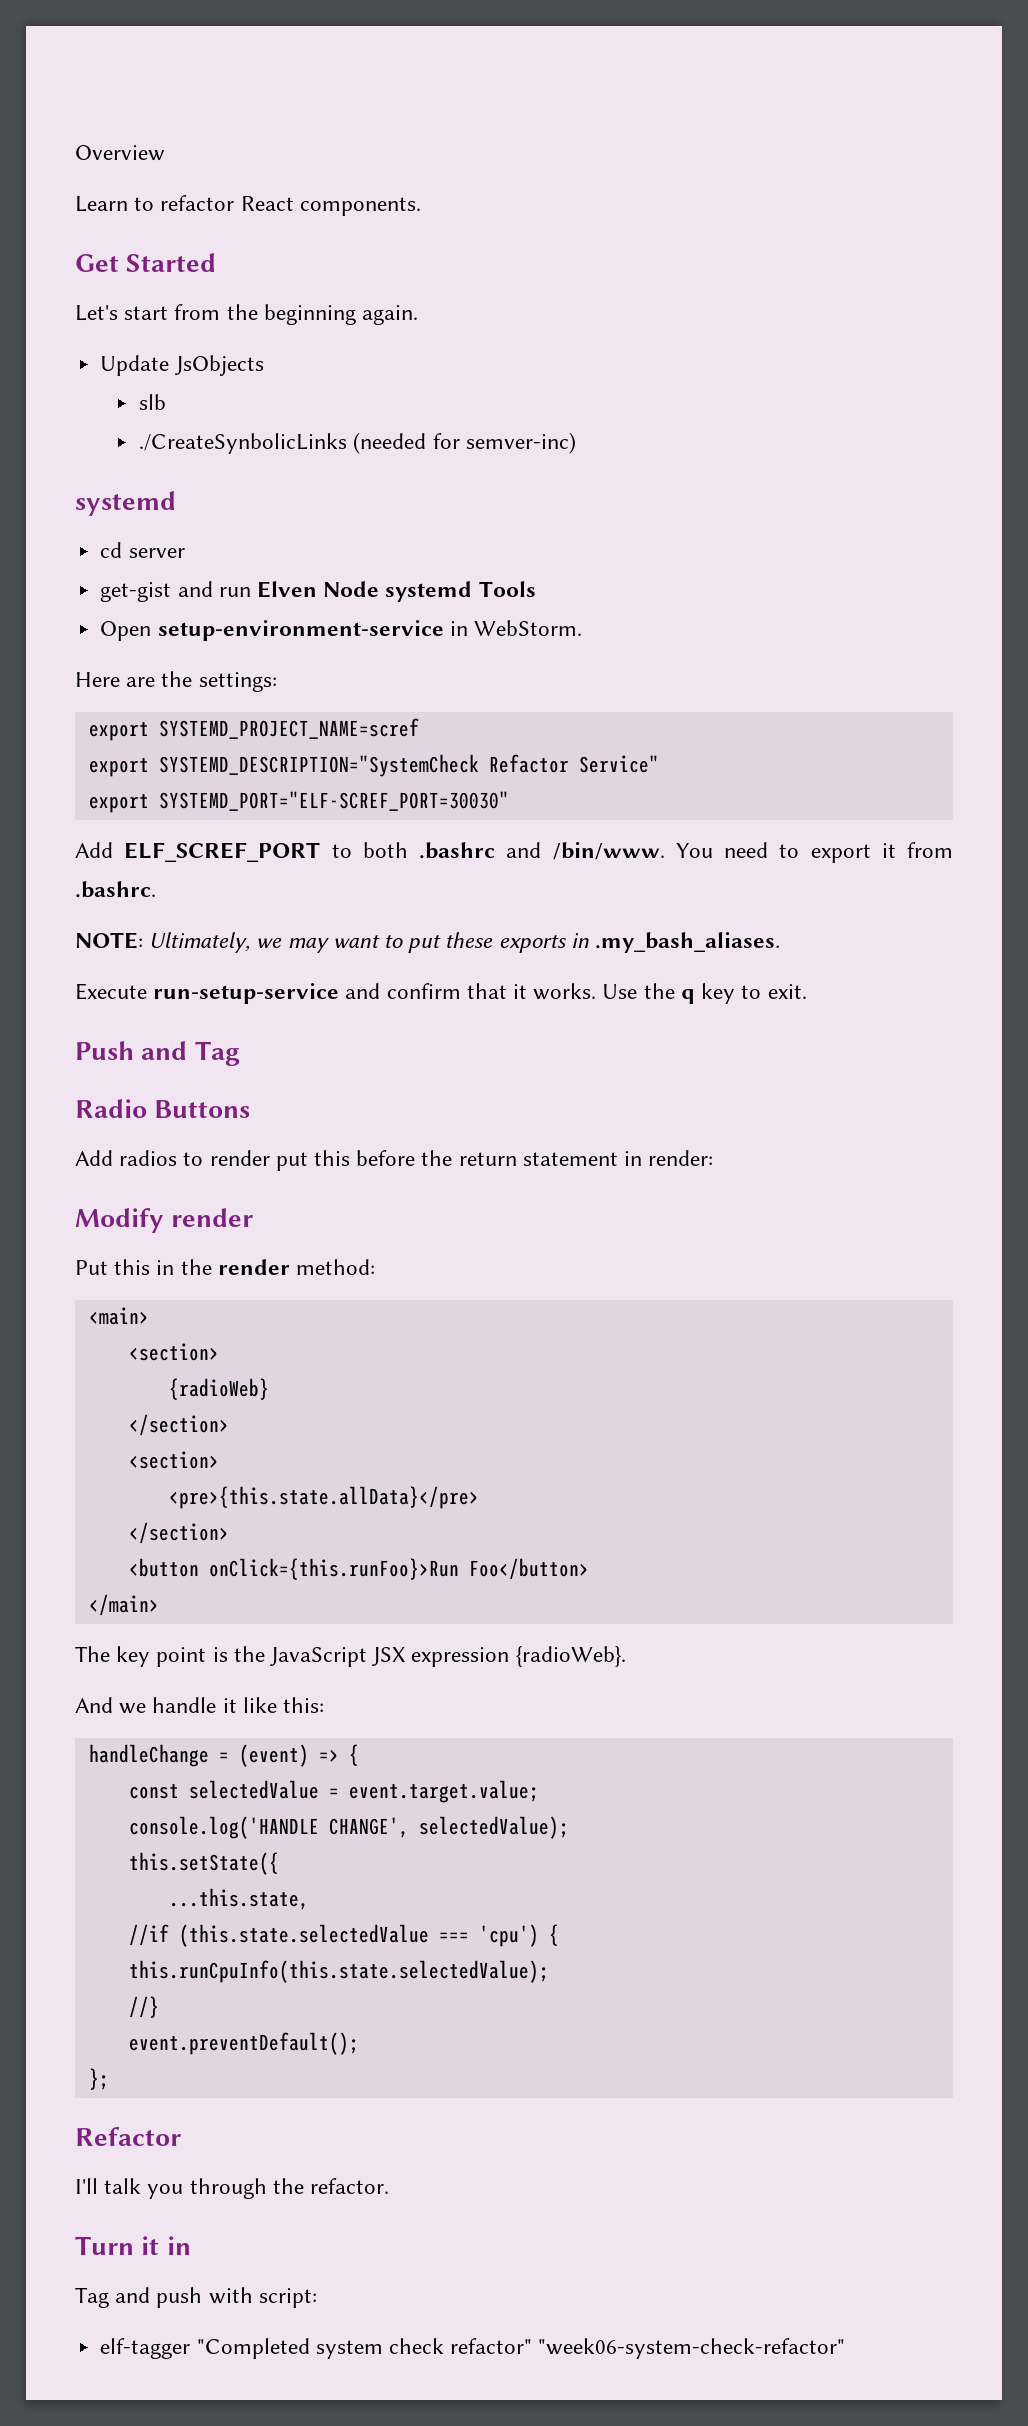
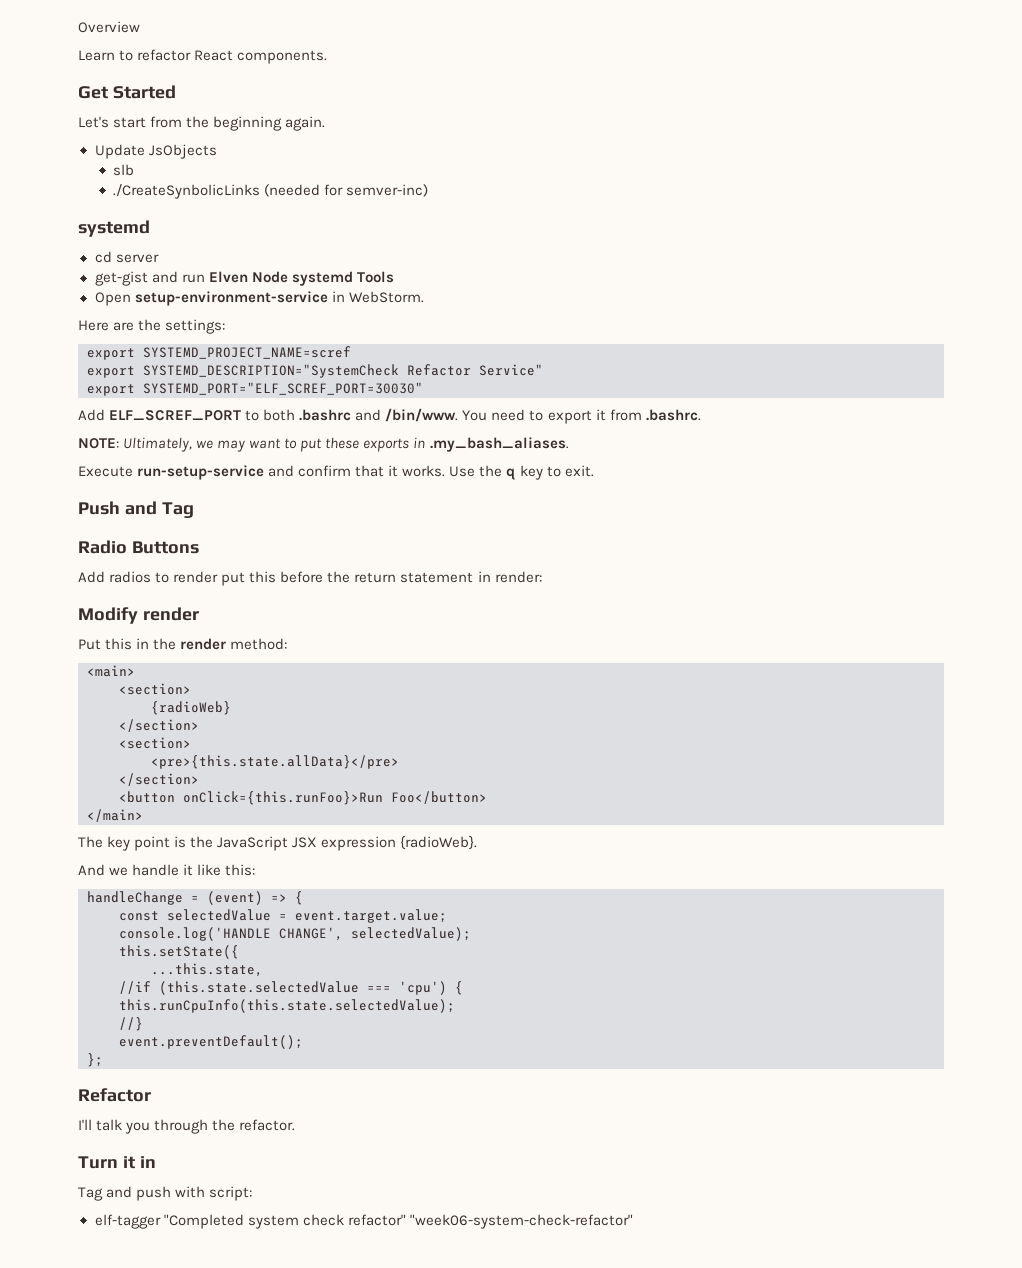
- export SYSTEMD_PORT="ELF-SCREF_PORT=30030"
+ export SYSTEMD_PORT="ELF_SCREF_PORT=30030"

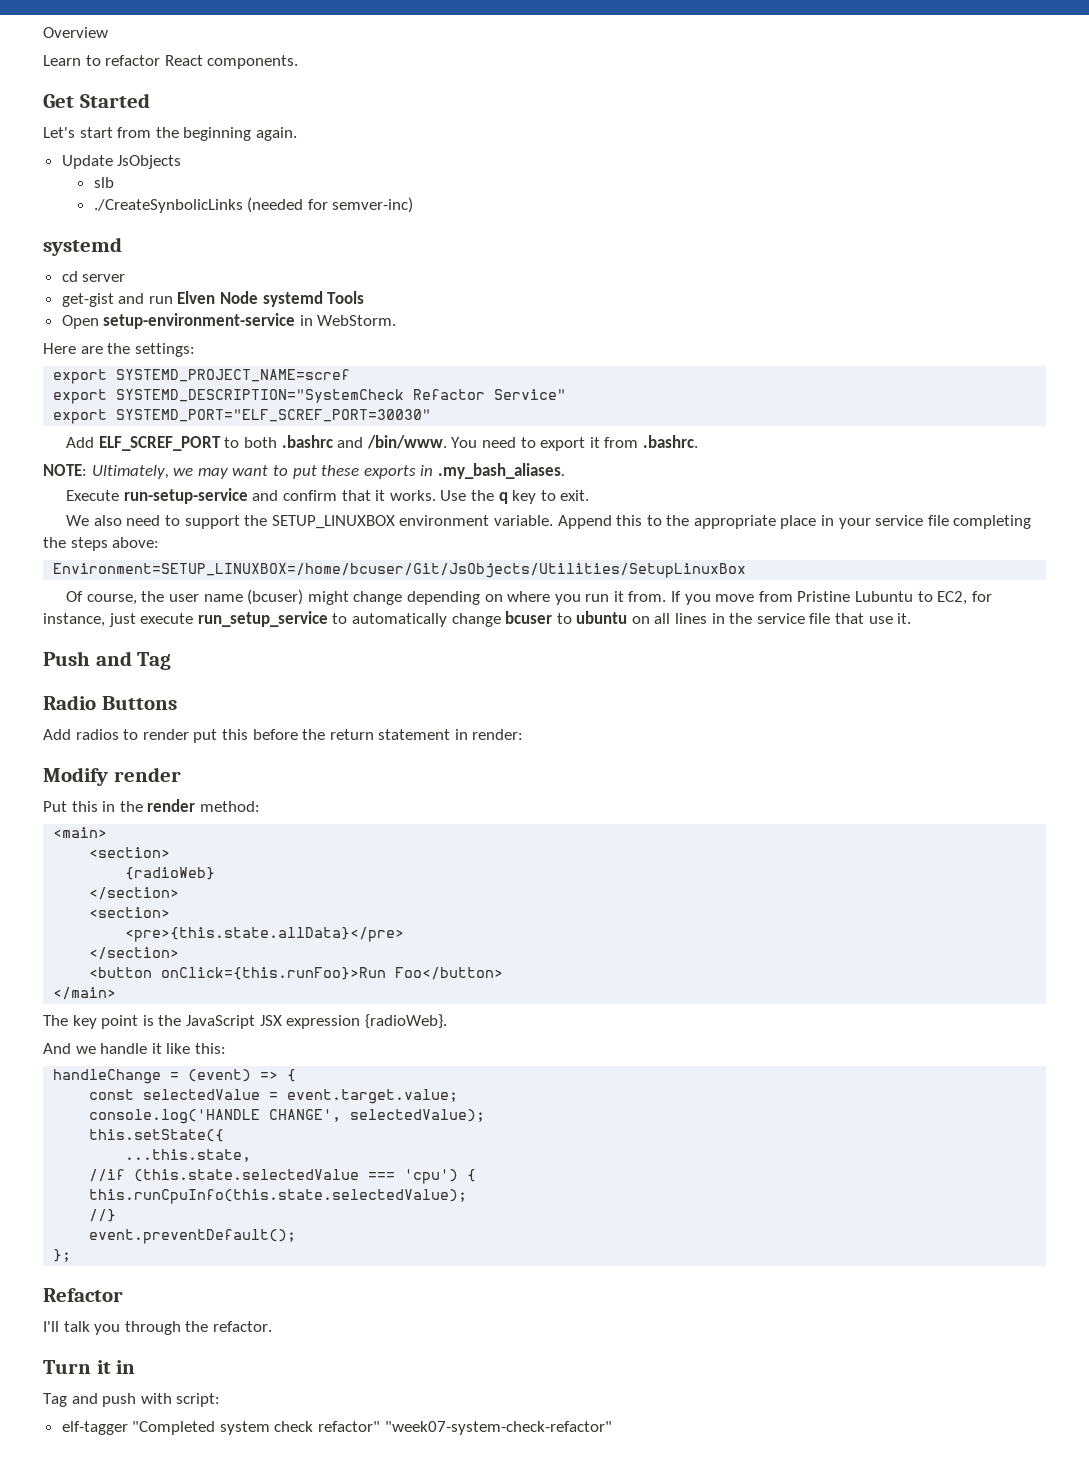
+ We also need to support the SETUP_LINUXBOX environment variable. Append this to the appropriate place in your service file completing the steps above:
+ Environment=SETUP_LINUXBOX=/home/bcuser/Git/JsObjects/Utilities/SetupLinuxBox
+ Of course, the user name (bcuser) might change depending on where you run it from. If you move from Pristine Lubuntu to EC2, for instance, just execute run_setup_service to automatically change bcuser to ubuntu on all lines in the service file that use it.
- elf-tagger "Completed system check refactor" "week06-system-check-refactor"
+ elf-tagger "Completed system check refactor" "week07-system-check-refactor"

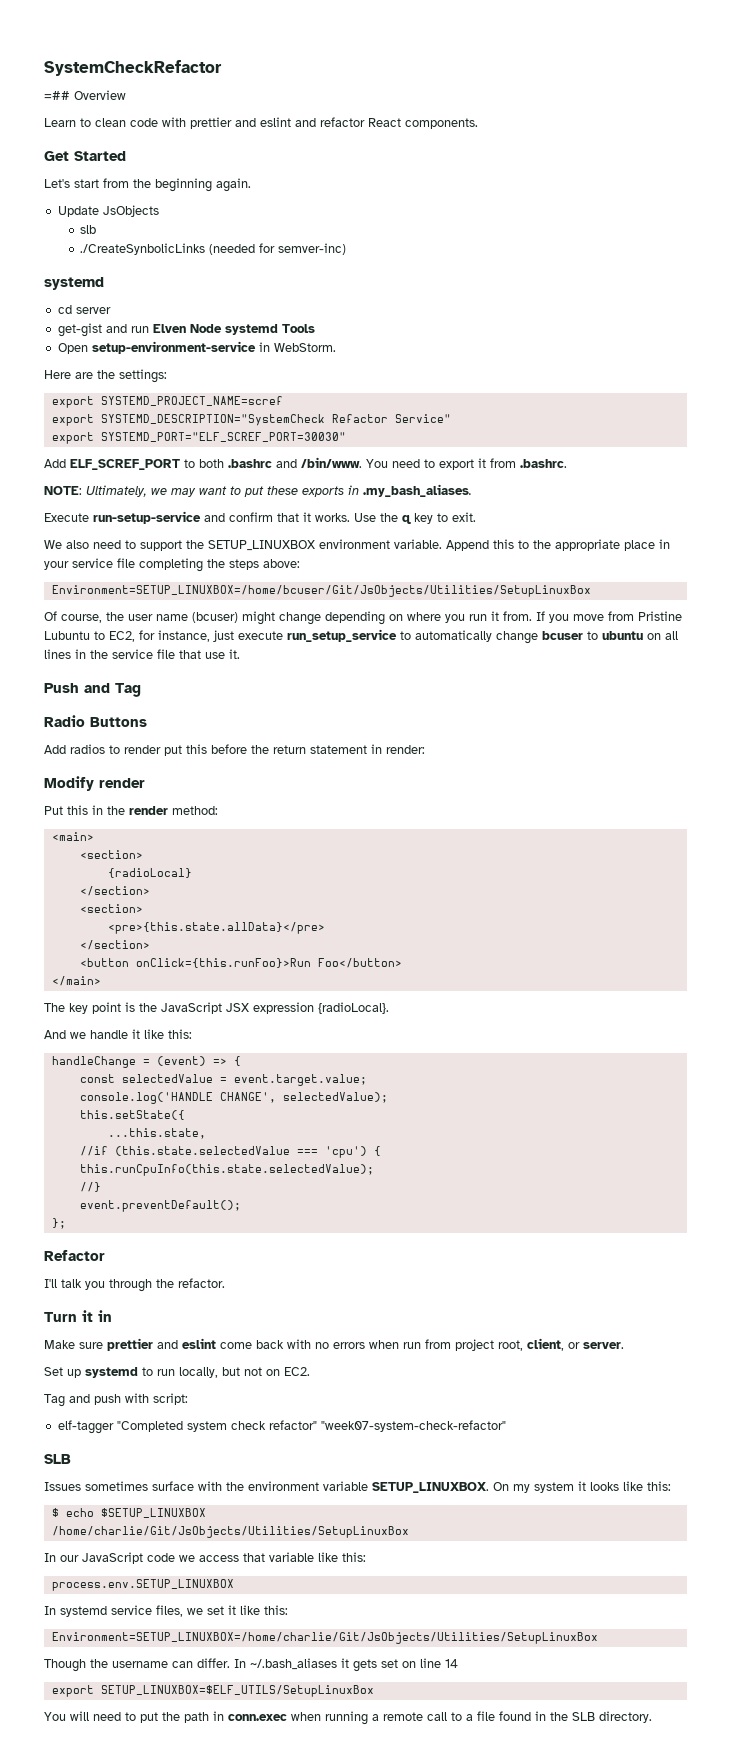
- Overview
+ SystemCheckRefactor
+ =## Overview
- Learn to refactor React components.
+ Learn to clean code with prettier and eslint and refactor React components.
- {radioWeb}
+ {radioLocal}
- The key point is the JavaScript JSX expression {radioWeb}.
+ The key point is the JavaScript JSX expression {radioLocal}.
+ Make sure prettier and eslint come back with no errors when run from project root, client, or server.
+ Set up systemd to run locally, but not on EC2.
  elf-tagger "Completed system check refactor" "week07-system-check-refactor"
+ SLB
+ Issues sometimes surface with the environment variable SETUP_LINUXBOX. On my system it looks like this:
+ $ echo $SETUP_LINUXBOX
+ /home/charlie/Git/JsObjects/Utilities/SetupLinuxBox
+ In our JavaScript code we access that variable like this:
+ process.env.SETUP_LINUXBOX
+ In systemd service files, we set it like this:
+ Environment=SETUP_LINUXBOX=/home/charlie/Git/JsObjects/Utilities/SetupLinuxBox
+ Though the username can differ. In ~/.bash_aliases it gets set on line 14
+ export SETUP_LINUXBOX=$ELF_UTILS/SetupLinuxBox
+ You will need to put the path in conn.exec when running a remote call to a file found in the SLB directory.

